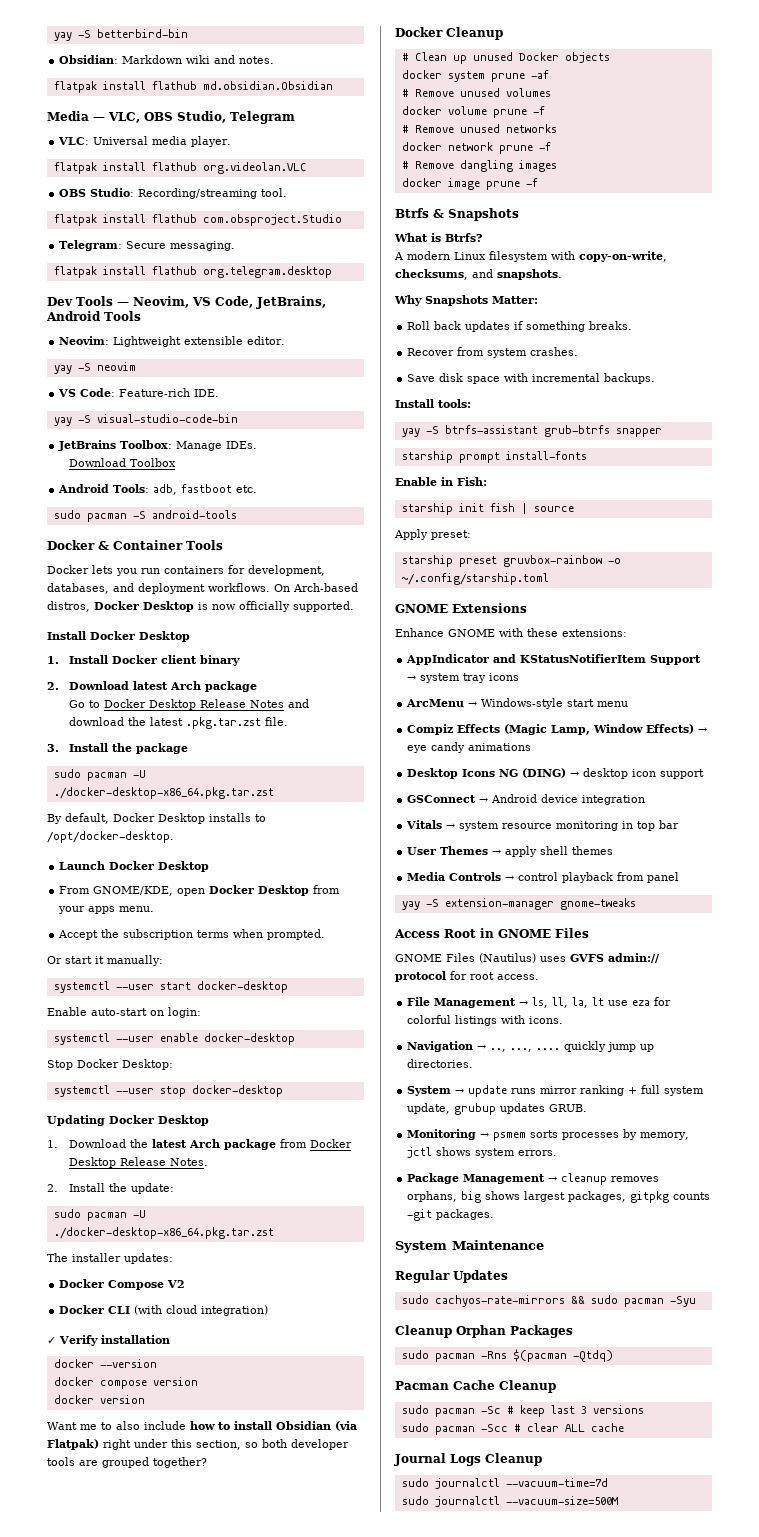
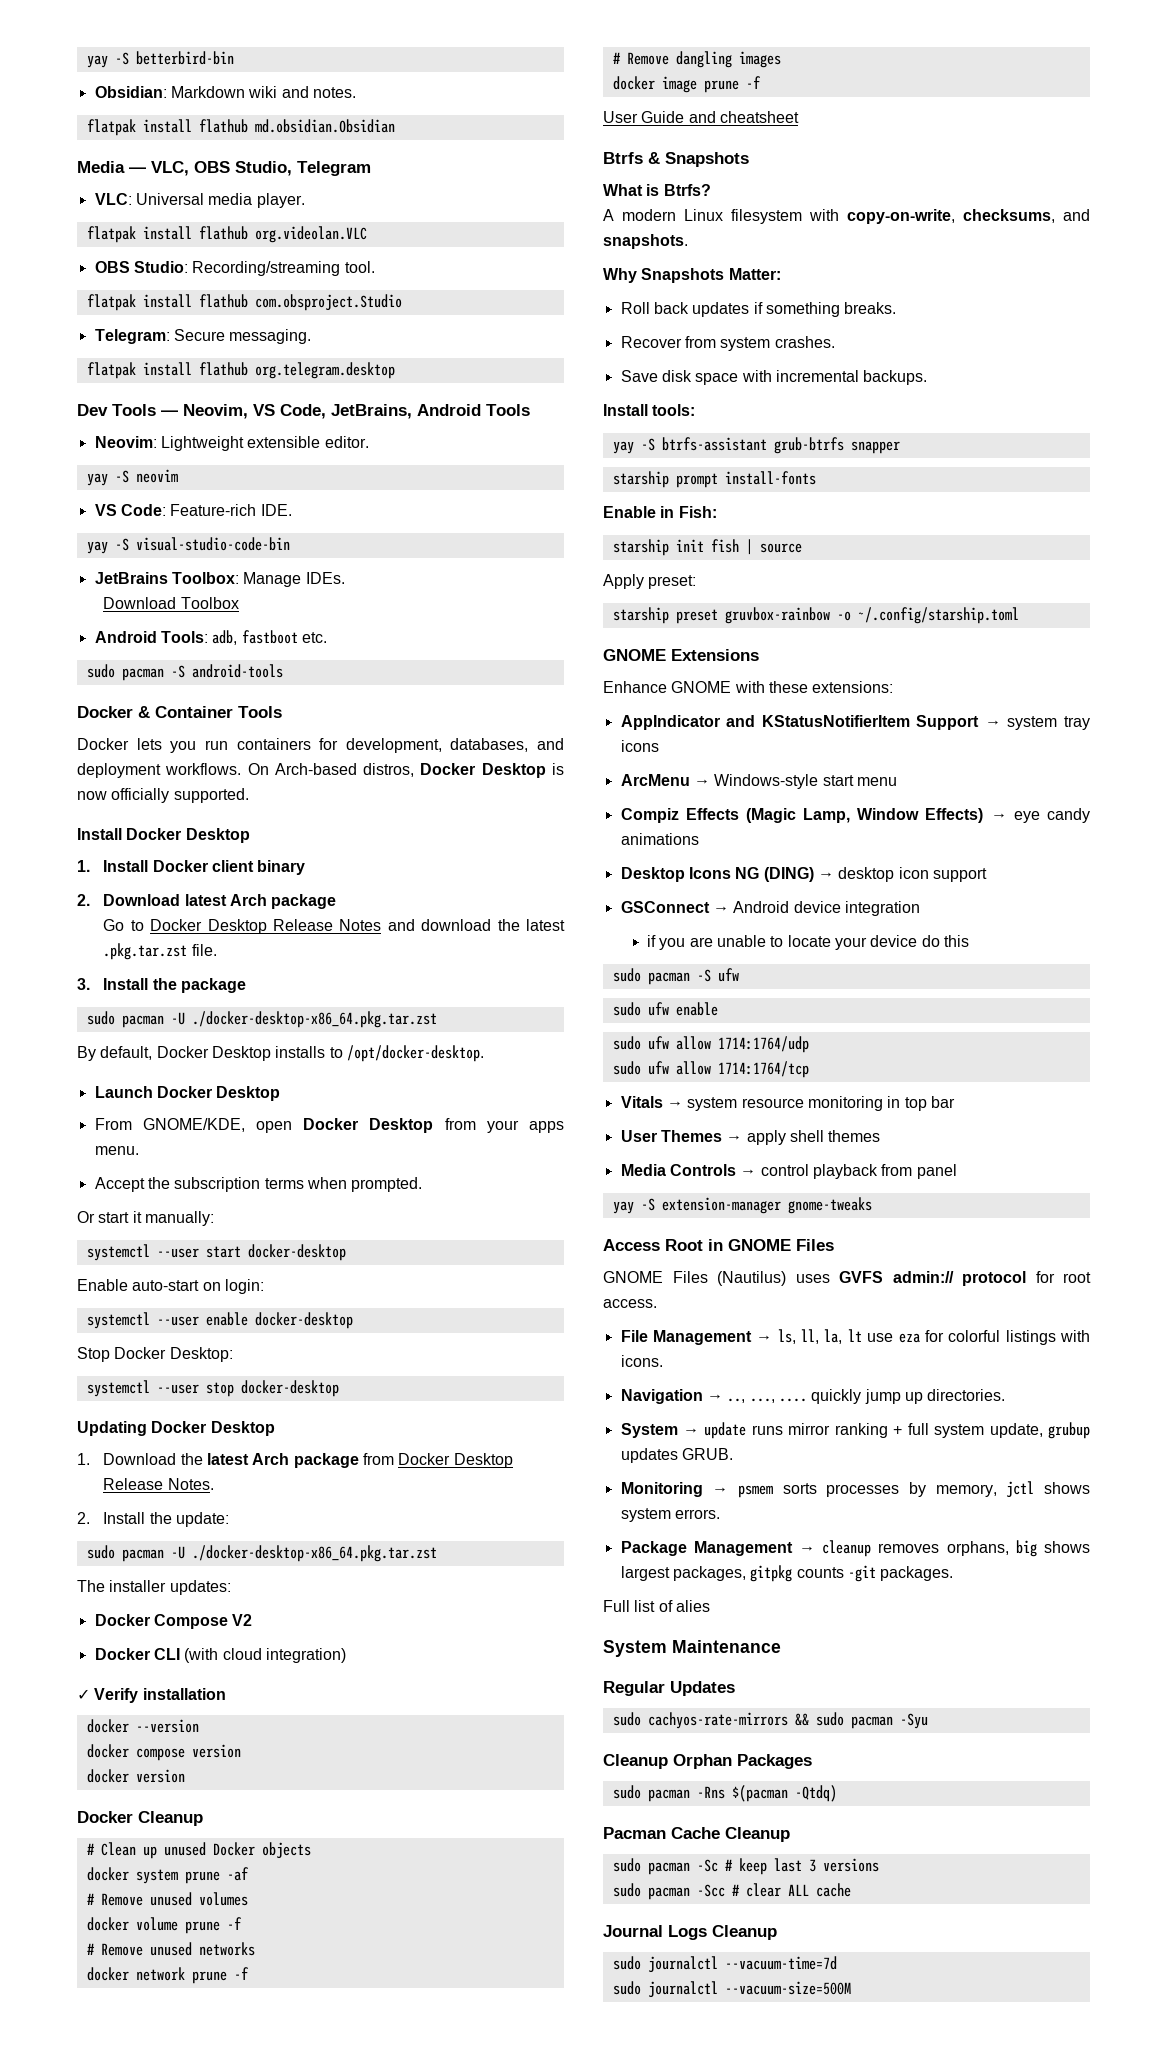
- Want me to also include how to install Obsidian (via Flatpak) right under this section, so both developer tools are grouped together?
+ User Guide and cheatsheet
+ if you are unable to locate your device do this
+ sudo pacman -S ufw
+ sudo ufw enable
+ sudo ufw allow 1714:1764/udp
+ sudo ufw allow 1714:1764/tcp
+ Full list of alies

